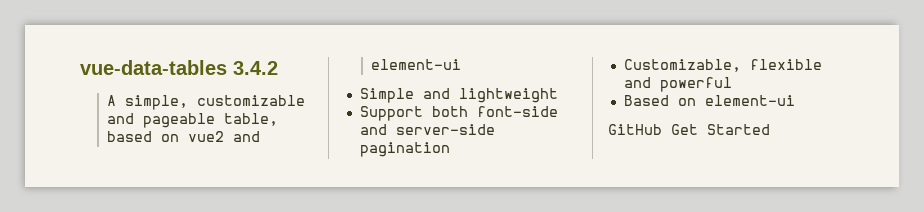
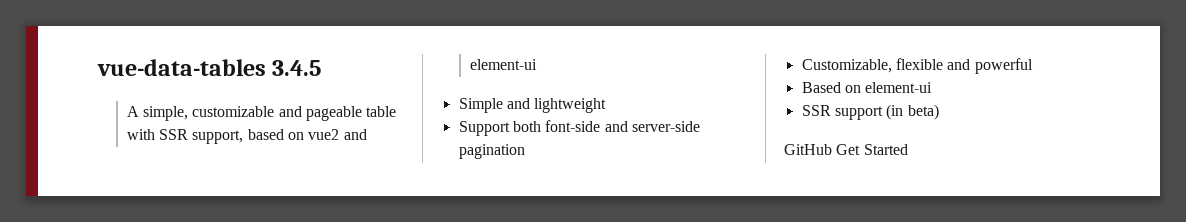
- vue-data-tables 3.4.2
+ vue-data-tables 3.4.5
- A simple, customizable and pageable table, based on vue2 and element-ui
+ A simple, customizable and pageable table with SSR support, based on vue2 and element-ui
+ SSR support (in beta)

